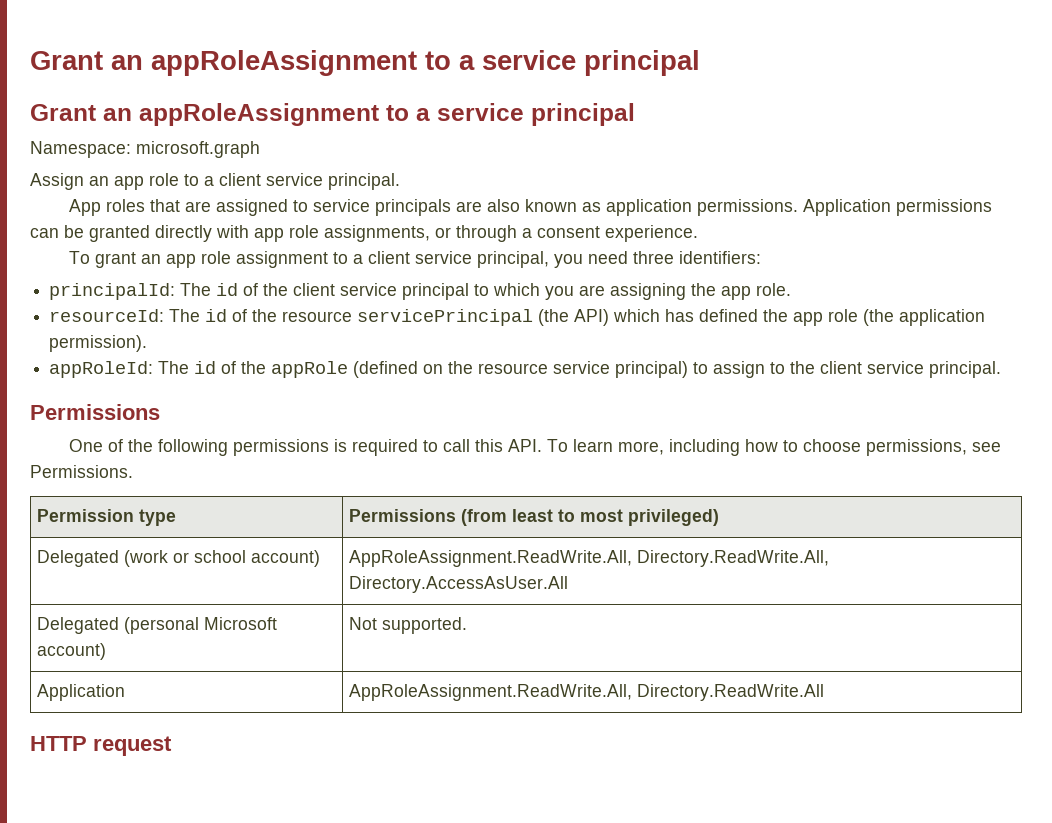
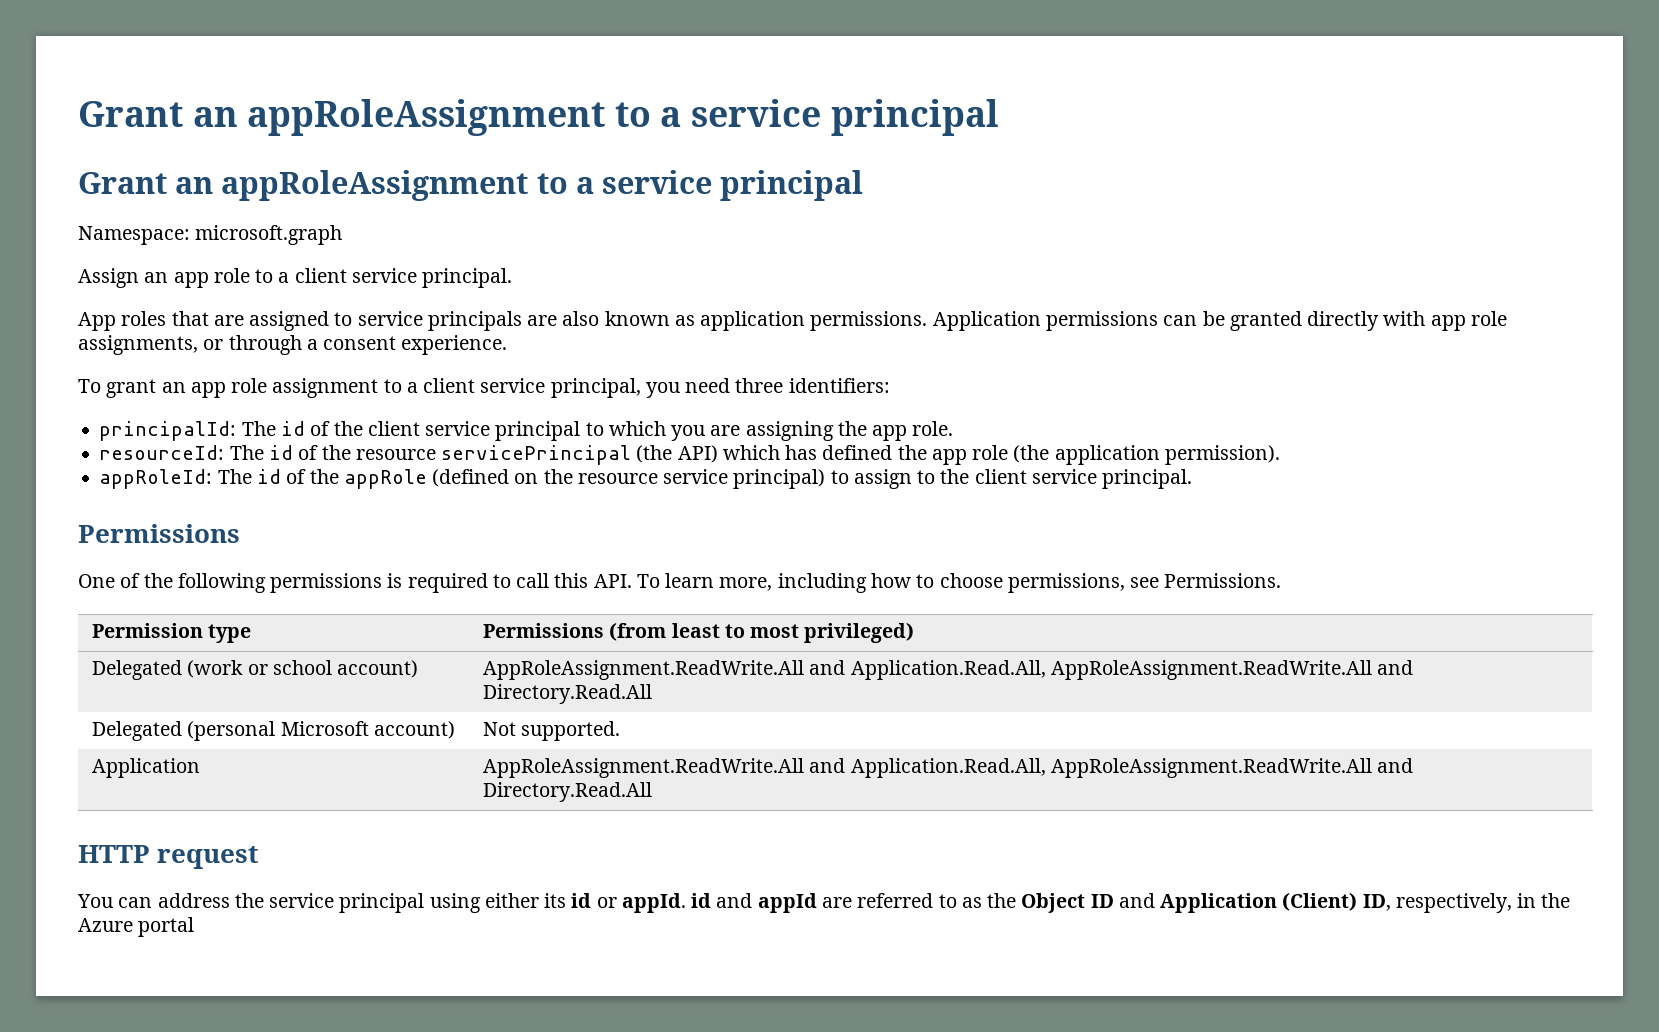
- Delegated (work or school account) | AppRoleAssignment.ReadWrite.All, Directory.ReadWrite.All, Directory.AccessAsUser.All
+ Delegated (work or school account) | AppRoleAssignment.ReadWrite.All and Application.Read.All, AppRoleAssignment.ReadWrite.All and Directory.Read.All
- Application | AppRoleAssignment.ReadWrite.All, Directory.ReadWrite.All
+ Application | AppRoleAssignment.ReadWrite.All and Application.Read.All, AppRoleAssignment.ReadWrite.All and Directory.Read.All
  HTTP request
+ You can address the service principal using either its id or appId. id and appId are referred to as the Object ID and Application (Client) ID, respectively, in the Azure portal

